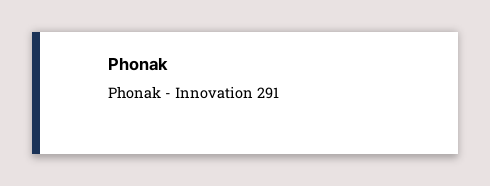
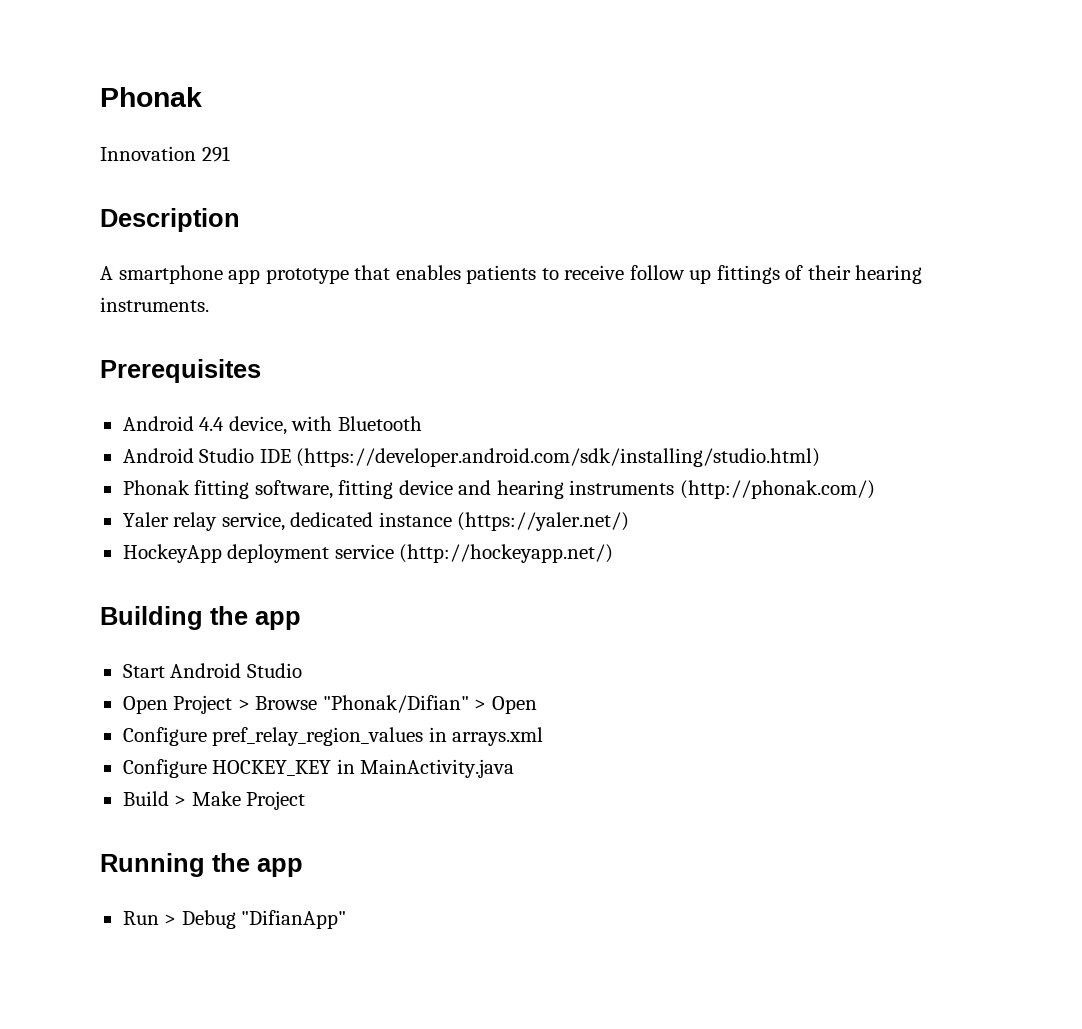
- Phonak - Innovation 291
+ Innovation 291
+ Description
+ A smartphone app prototype that enables patients to receive follow up fittings of their hearing instruments.
+ Prerequisites
+ Android 4.4 device, with Bluetooth
+ Android Studio IDE (https://developer.android.com/sdk/installing/studio.html)
+ Phonak fitting software, fitting device and hearing instruments (http://phonak.com/)
+ Yaler relay service, dedicated instance (https://yaler.net/)
+ HockeyApp deployment service (http://hockeyapp.net/)
+ Building the app
+ Start Android Studio
+ Open Project > Browse "Phonak/Difian" > Open
+ Configure pref_relay_region_values in arrays.xml
+ Configure HOCKEY_KEY in MainActivity.java
+ Build > Make Project
+ Running the app
+ Run > Debug "DifianApp"

